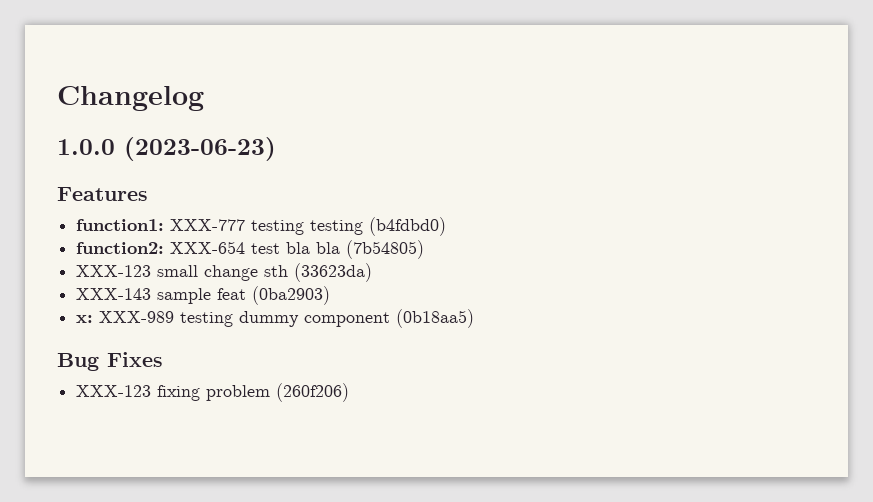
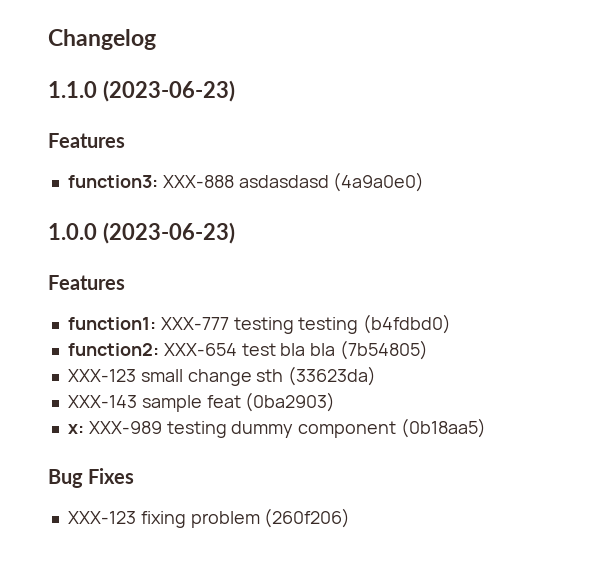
+ 1.1.0 (2023-06-23)
+ Features
+ function3: XXX-888 asdasdasd (4a9a0e0)

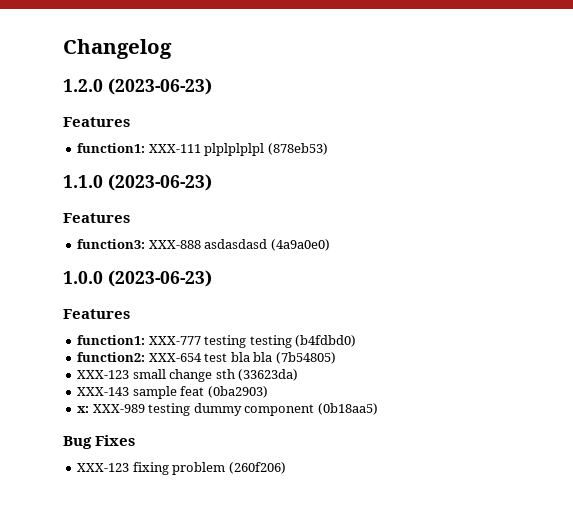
+ 1.2.0 (2023-06-23)
+ Features
+ function1: XXX-111 plplplplpl (878eb53)

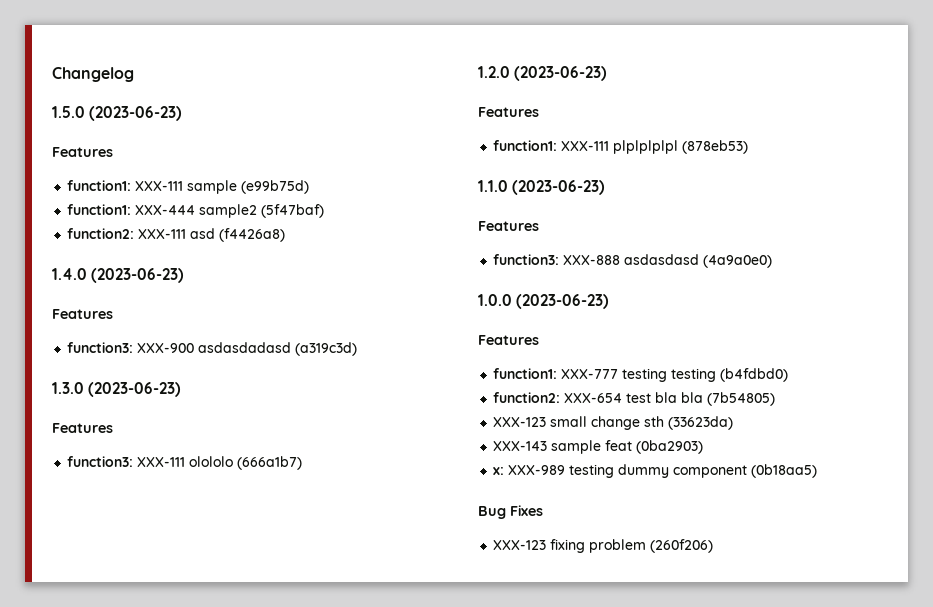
+ 1.5.0 (2023-06-23)
+ Features
+ function1: XXX-111 sample (e99b75d)
+ function1: XXX-444 sample2 (5f47baf)
+ function2: XXX-111 asd (f4426a8)
+ 1.4.0 (2023-06-23)
+ Features
+ function3: XXX-900 asdasdadasd (a319c3d)
+ 1.3.0 (2023-06-23)
+ Features
+ function3: XXX-111 olololo (666a1b7)

